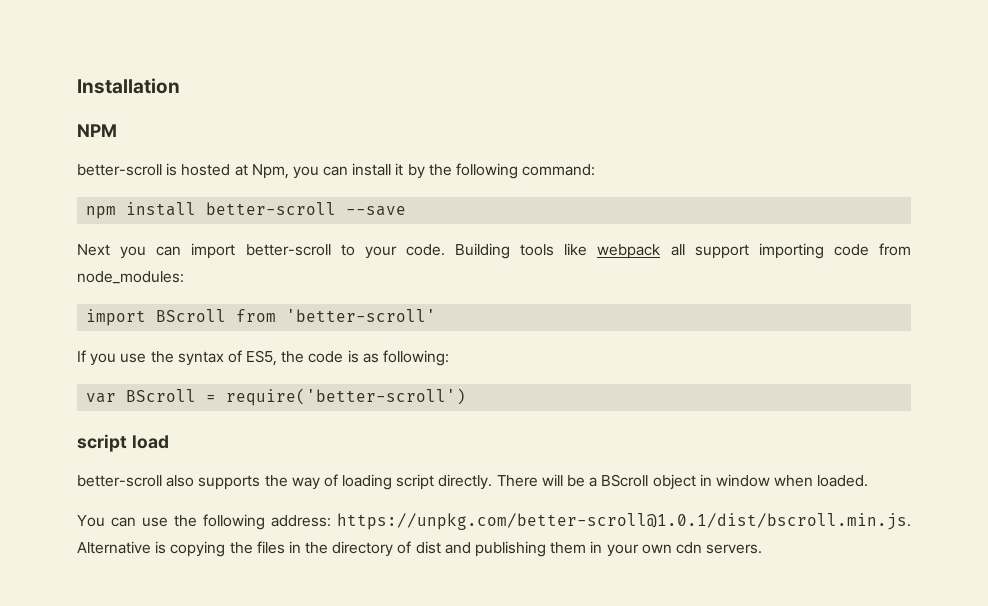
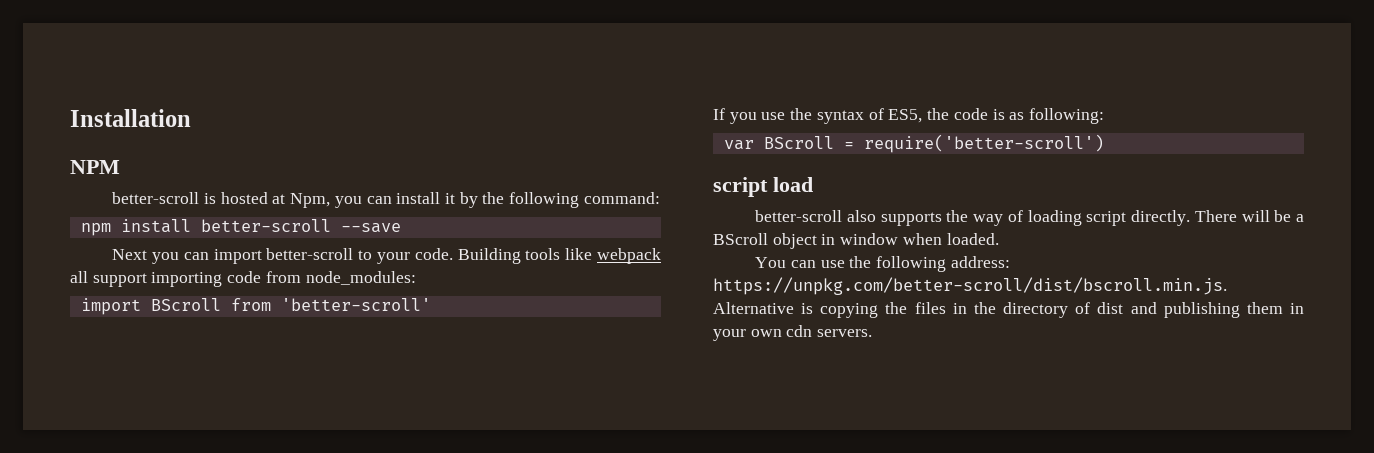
- You can use the following address: https://unpkg.com/better-scroll@1.0.1/dist/bscroll.min.js. Alternative is copying the files in the directory of dist and publishing them in your own cdn servers.
+ You can use the following address: https://unpkg.com/better-scroll/dist/bscroll.min.js. Alternative is copying the files in the directory of dist and publishing them in your own cdn servers.

